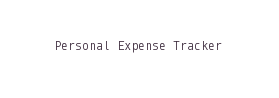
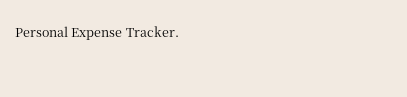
- Personal Expense Tracker
+ Personal Expense Tracker.

